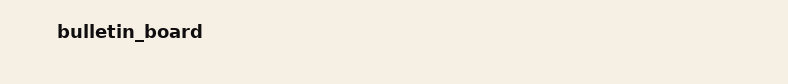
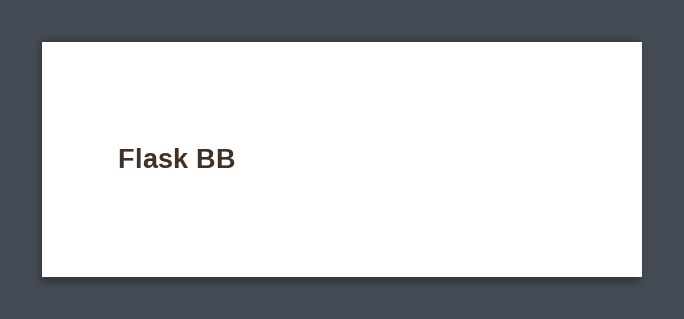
- bulletin_board
+ Flask BB

